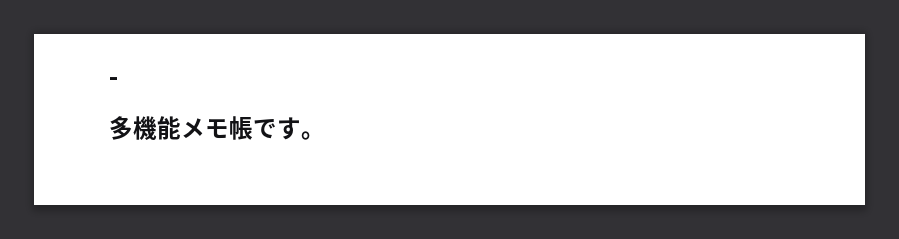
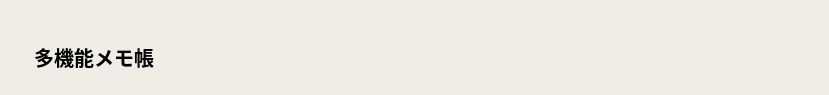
- -
- 多機能メモ帳です。
+ 多機能メモ帳

